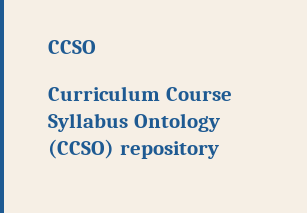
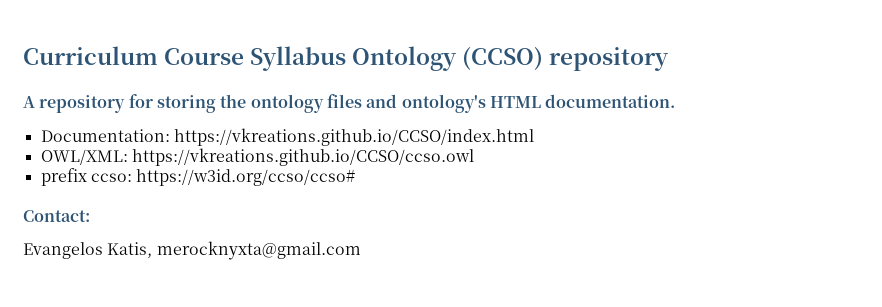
- CCSO
+ A repository for storing the ontology files and ontology's HTML documentation.
+ Documentation: https://vkreations.github.io/CCSO/index.html
+ OWL/XML: https://vkreations.github.io/CCSO/ccso.owl
+ prefix ccso: https://w3id.org/ccso/ccso#
+ Contact:
+ Evangelos Katis, merocknyxta@gmail.com

